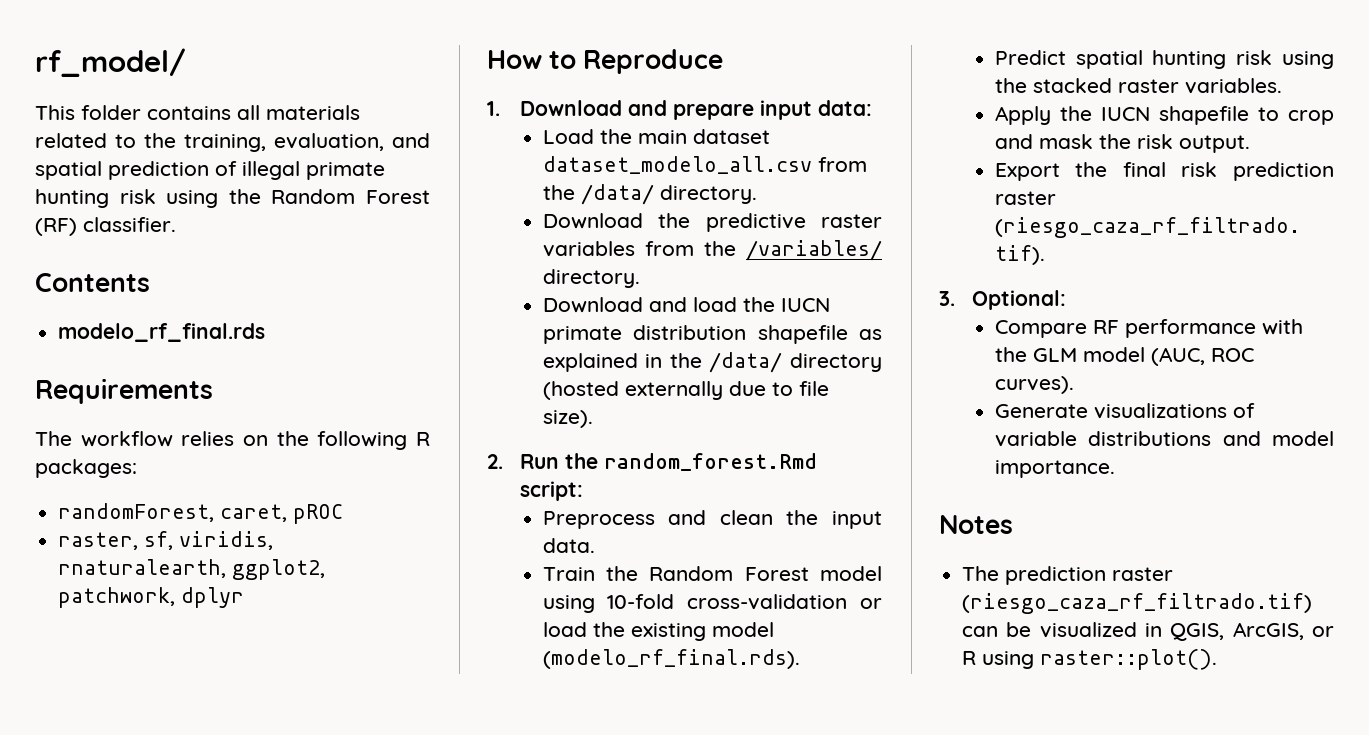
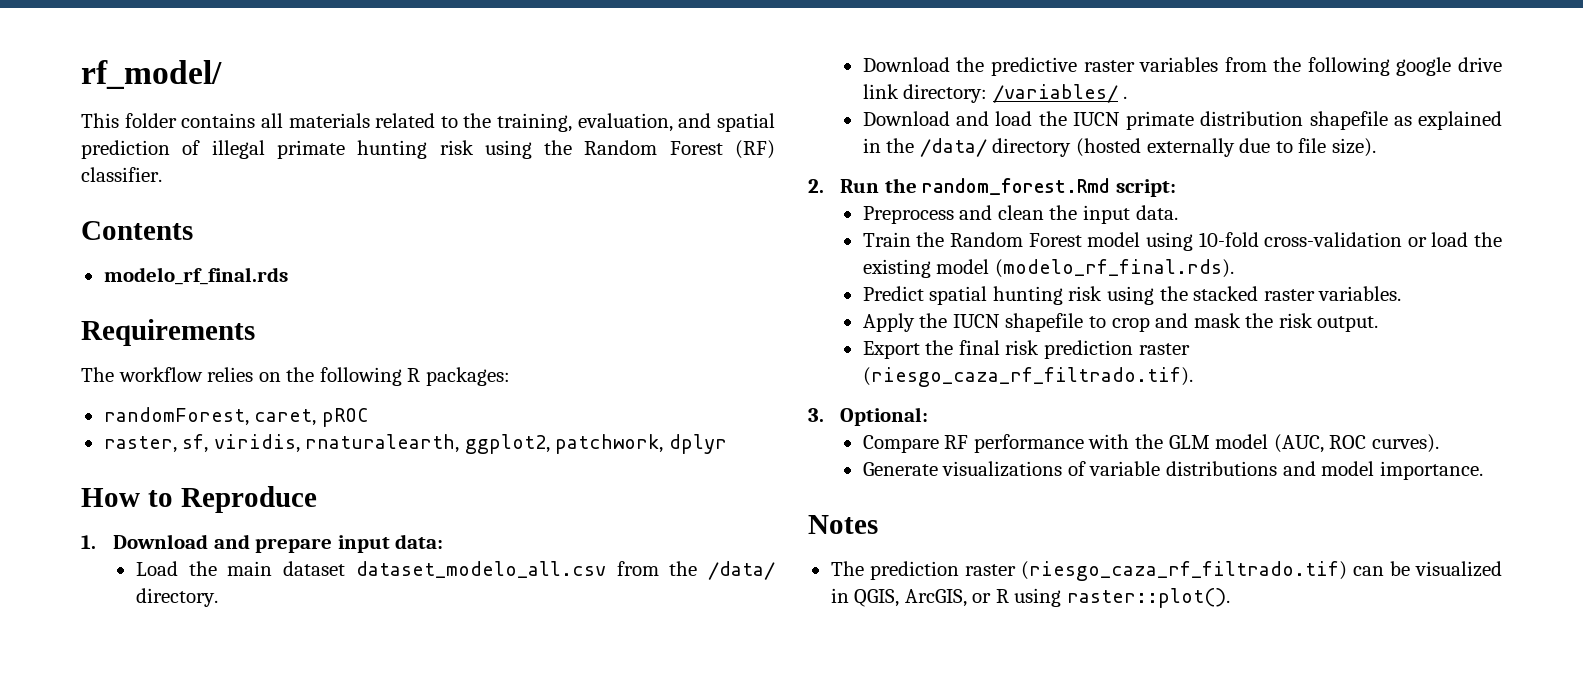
- Download the predictive raster variables from the /variables/ directory.
+ Download the predictive raster variables from the following google drive link directory: /variables/ .

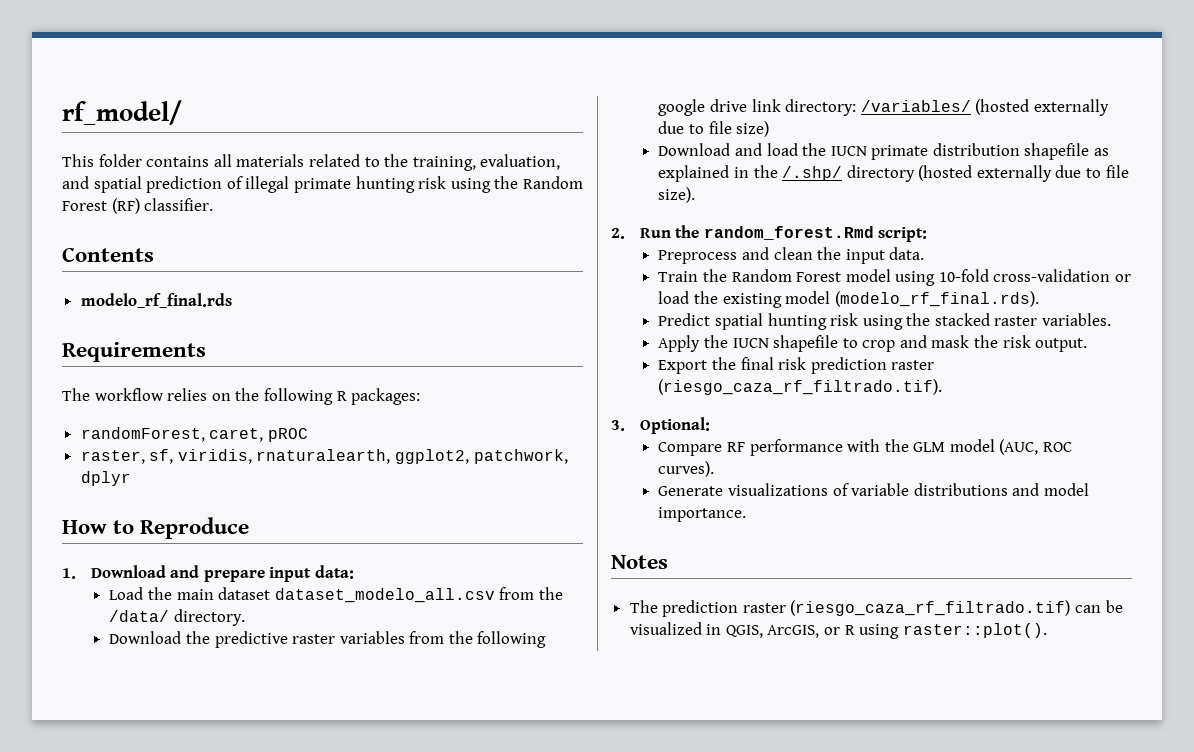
- Download the predictive raster variables from the following google drive link directory: /variables/ .
+ Download the predictive raster variables from the following google drive link directory: /variables/ (hosted externally due to file size)
- Download and load the IUCN primate distribution shapefile as explained in the /data/ directory (hosted externally due to file size).
+ Download and load the IUCN primate distribution shapefile as explained in the /.shp/ directory (hosted externally due to file size).

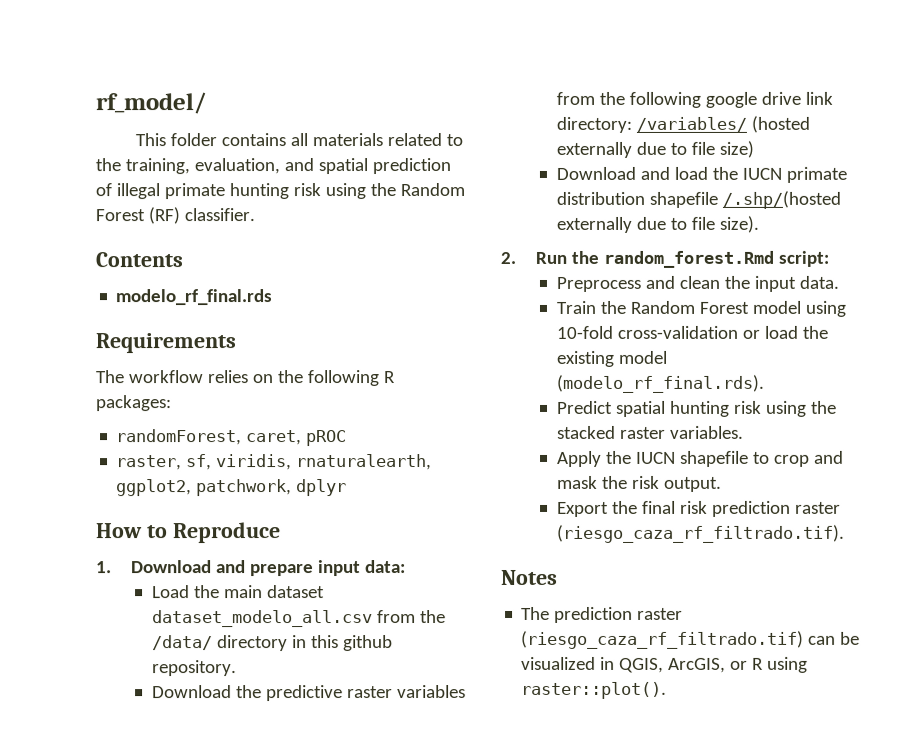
- Load the main dataset dataset_modelo_all.csv from the /data/ directory.
+ Load the main dataset dataset_modelo_all.csv from the /data/ directory in this github repository.
- Download and load the IUCN primate distribution shapefile as explained in the /.shp/ directory (hosted externally due to file size).
+ Download and load the IUCN primate distribution shapefile /.shp/(hosted externally due to file size).
- 3. Optional:
- Compare RF performance with the GLM model (AUC, ROC curves).
- Generate visualizations of variable distributions and model importance.

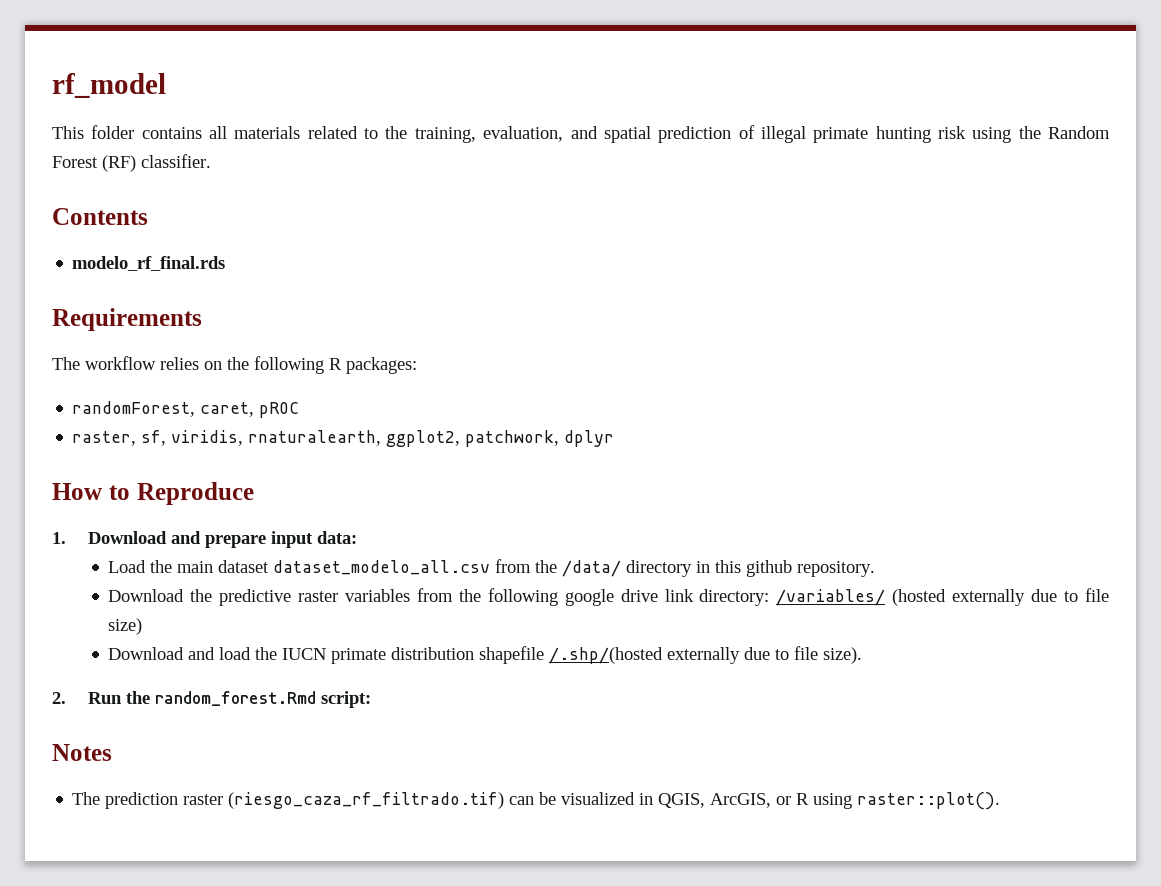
- rf_model/
+ rf_model
- Preprocess and clean the input data.
- Train the Random Forest model using 10-fold cross-validation or load the existing model (modelo_rf_final.rds).
- Predict spatial hunting risk using the stacked raster variables.
- Apply the IUCN shapefile to crop and mask the risk output.
- Export the final risk prediction raster (riesgo_caza_rf_filtrado.tif).

